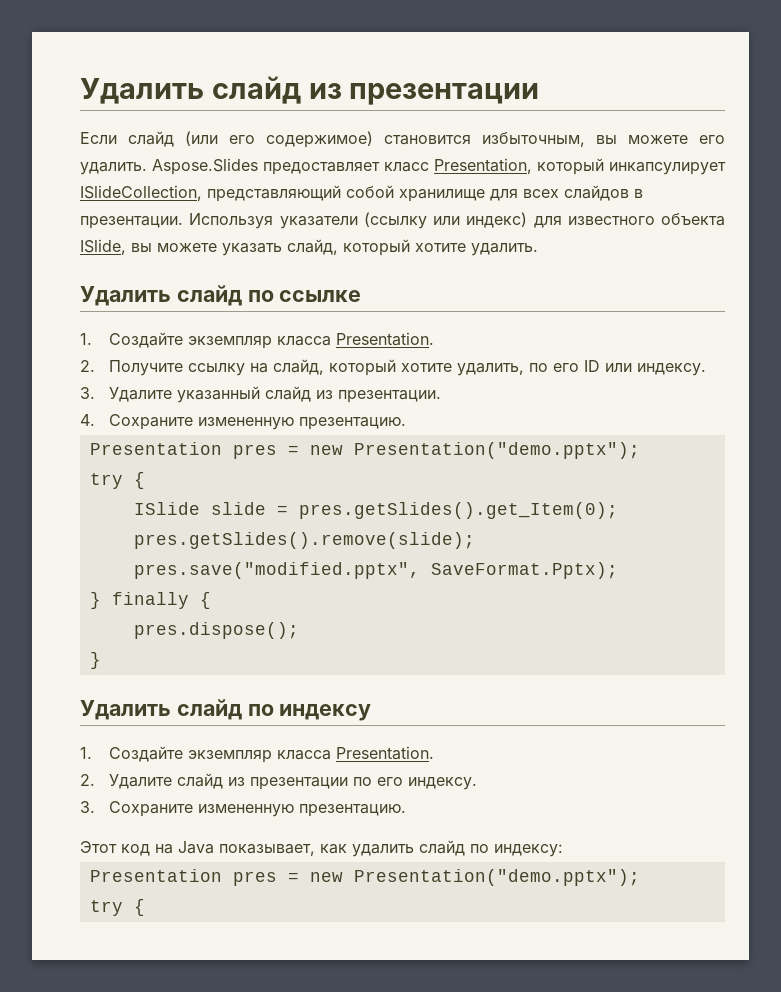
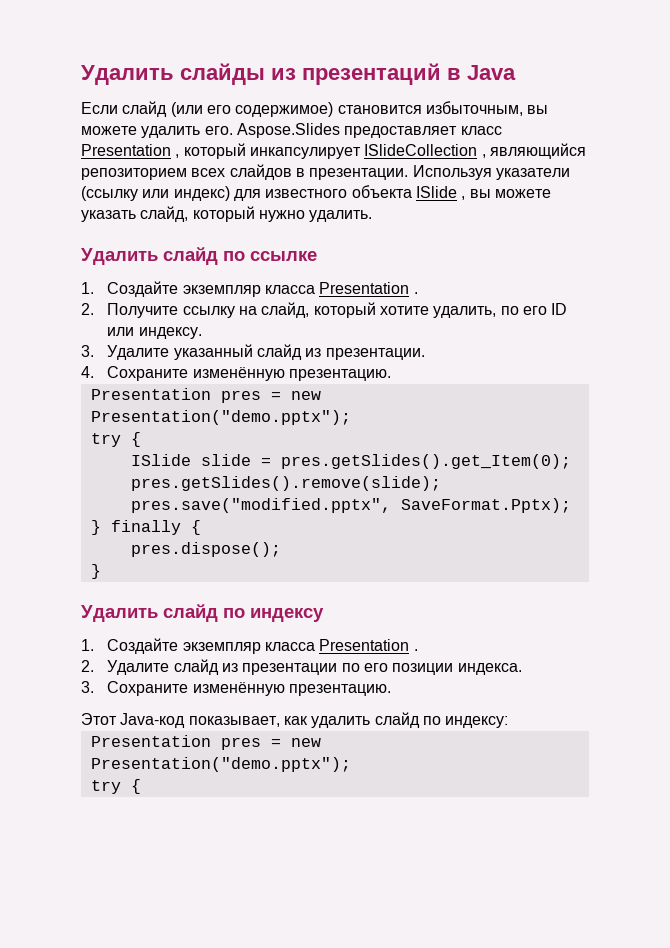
- Удалить слайд из презентации
+ Удалить слайды из презентаций в Java
- Если слайд (или его содержимое) становится избыточным, вы можете его удалить.
+ Если слайд (или его содержимое) становится избыточным, вы можете удалить его.
- Aspose.Slides предоставляет класс Presentation, который инкапсулирует ISlideCollection, представляющий собой хранилище для всех слайдов в презентации.
+ Aspose.Slides предоставляет класс Presentation , который инкапсулирует ISlideCollection , являющийся репозиторием всех слайдов в презентации.
- Используя указатели (ссылку или индекс) для известного объекта ISlide, вы можете указать слайд, который хотите удалить.
+ Используя указатели (ссылку или индекс) для известного объекта ISlide , вы можете указать слайд, который нужно удалить.
  Удалить слайд по ссылке
- 1. Создайте экземпляр класса Presentation.
+ 1. Создайте экземпляр класса Presentation .
- 4. Сохраните измененную презентацию.
+ 4. Сохраните изменённую презентацию.
  Удалить слайд по индексу
- 1. Создайте экземпляр класса Presentation.
+ 1. Создайте экземпляр класса Presentation .
- 2. Удалите слайд из презентации по его индексу.
+ 2. Удалите слайд из презентации по его позиции индекса.
- 3. Сохраните измененную презентацию.
+ 3. Сохраните изменённую презентацию.
- Этот код на Java показывает, как удалить слайд по индексу:
+ Этот Java‑код показывает, как удалить слайд по индексу:

